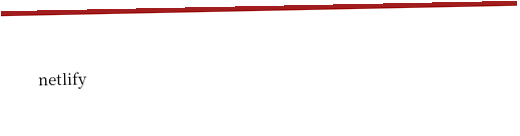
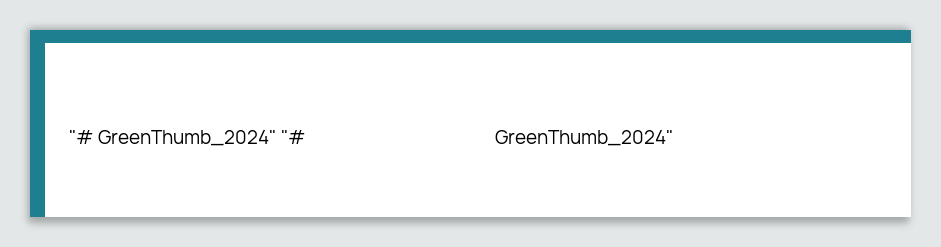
- netlify
+ "# GreenThumb_2024" "# GreenThumb_2024"

